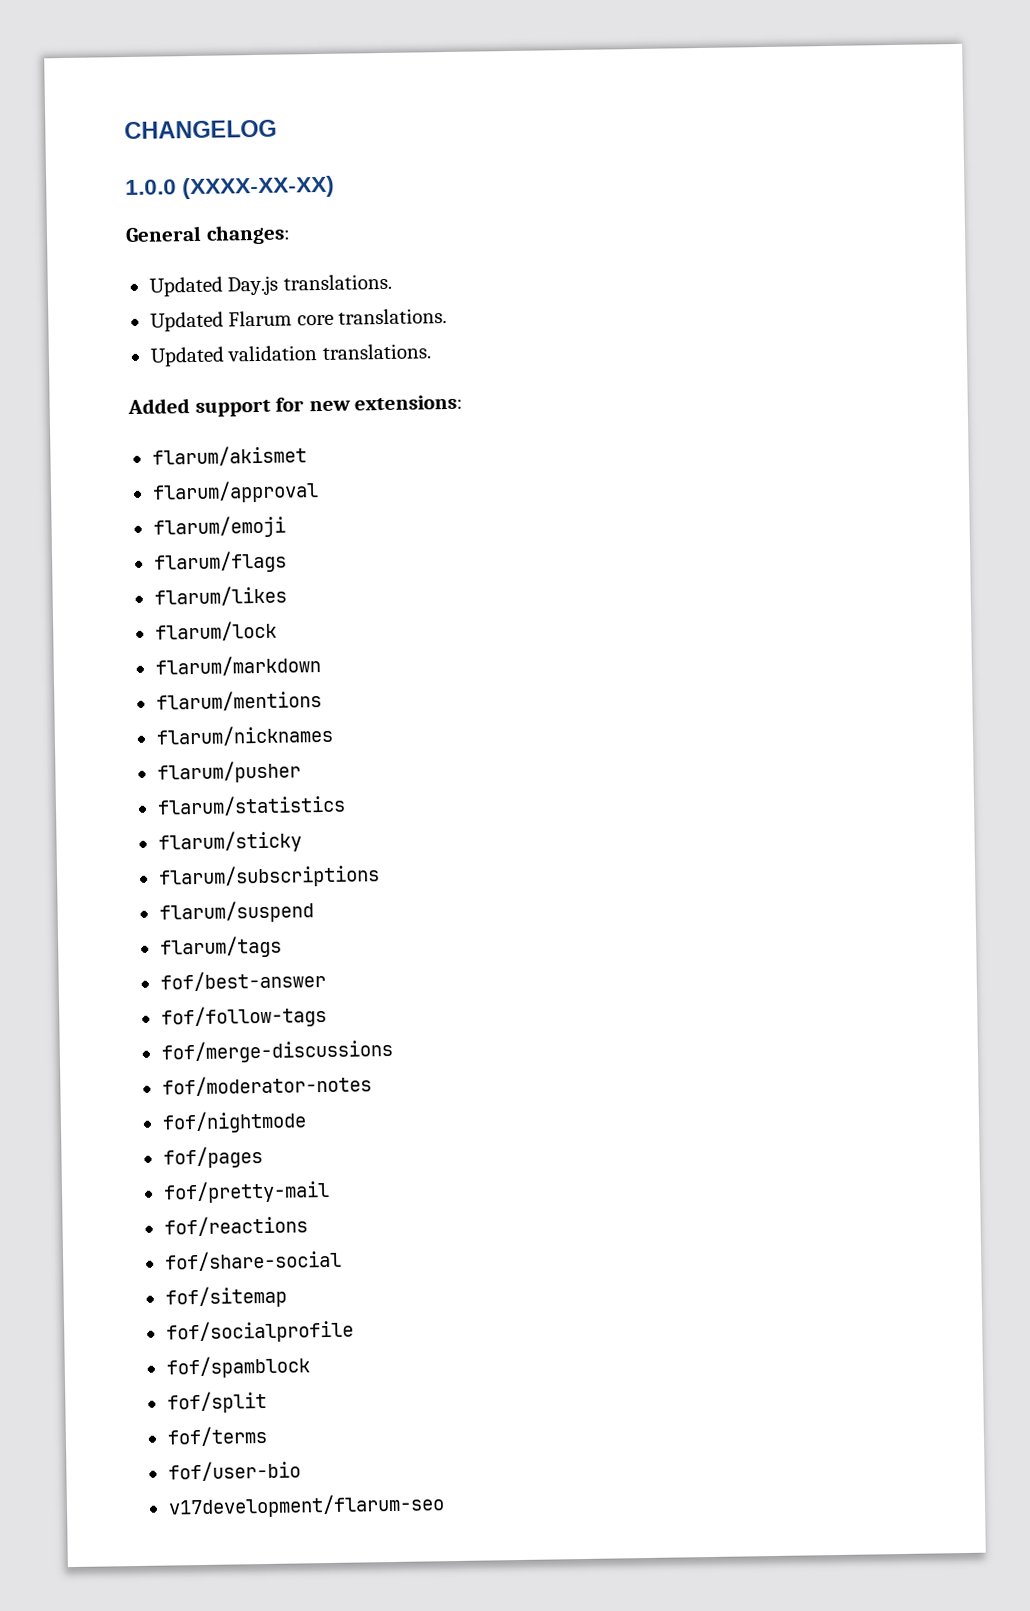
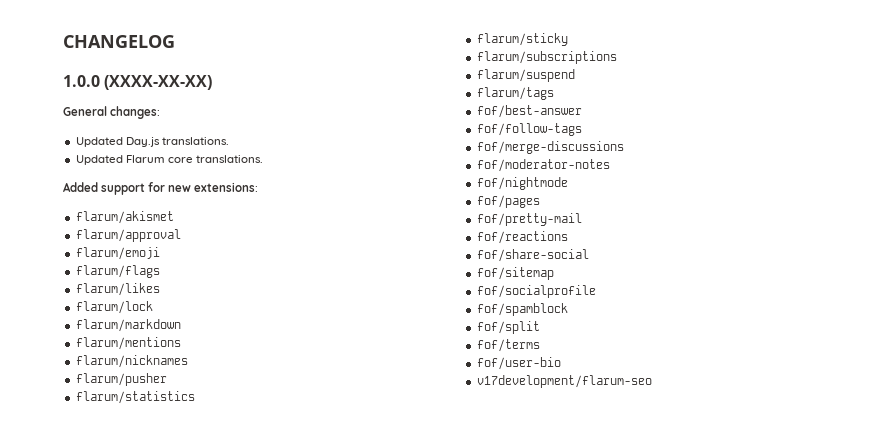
- Updated validation translations.

